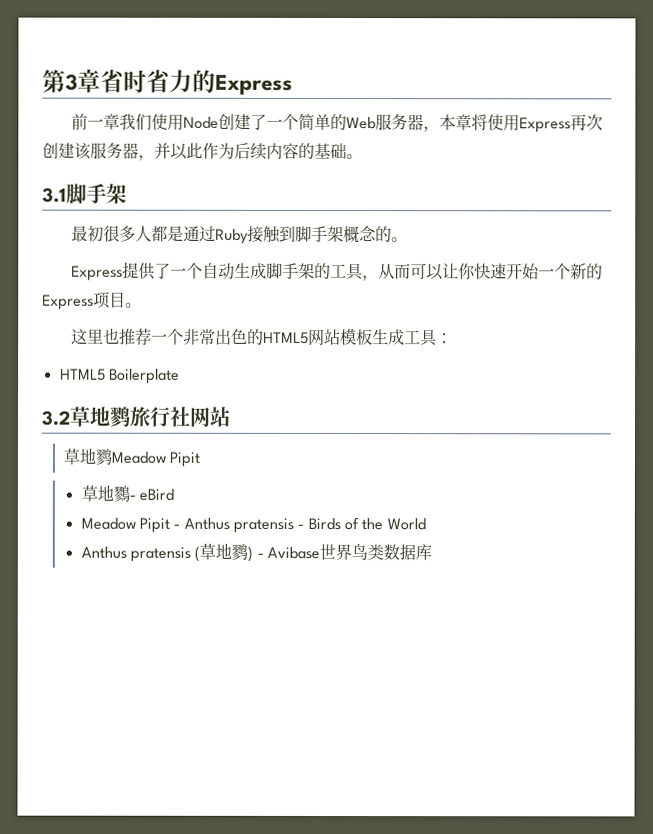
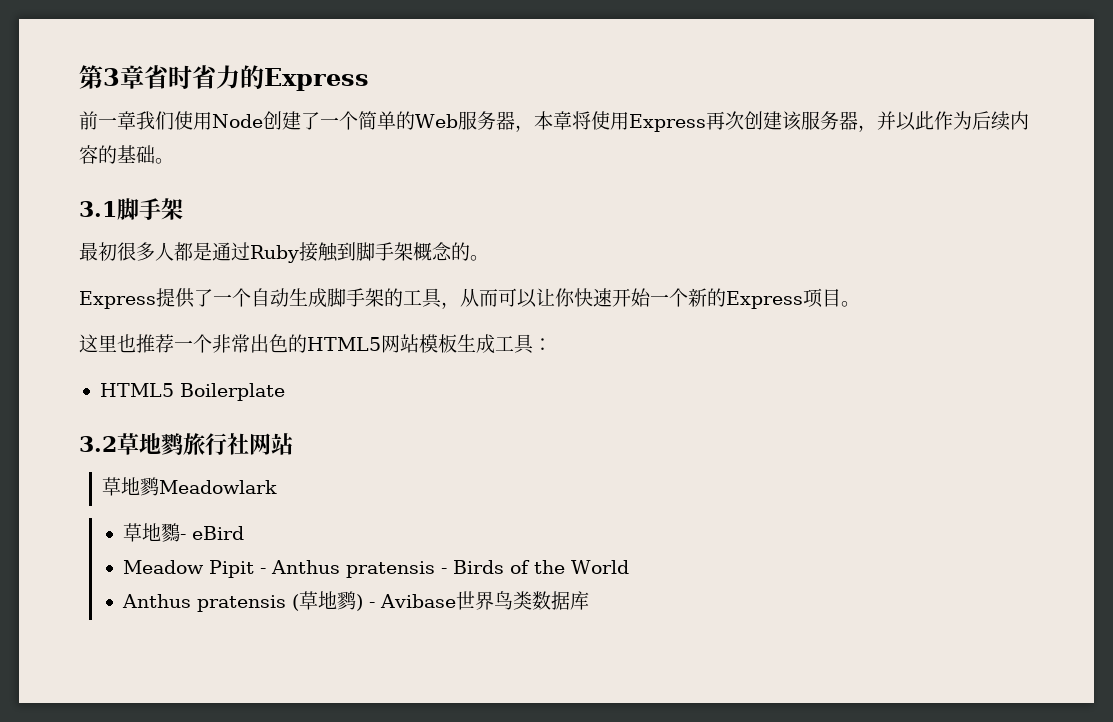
- 草地鹨Meadow Pipit
+ 草地鹨Meadowlark

